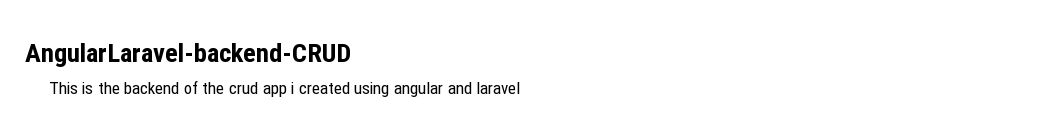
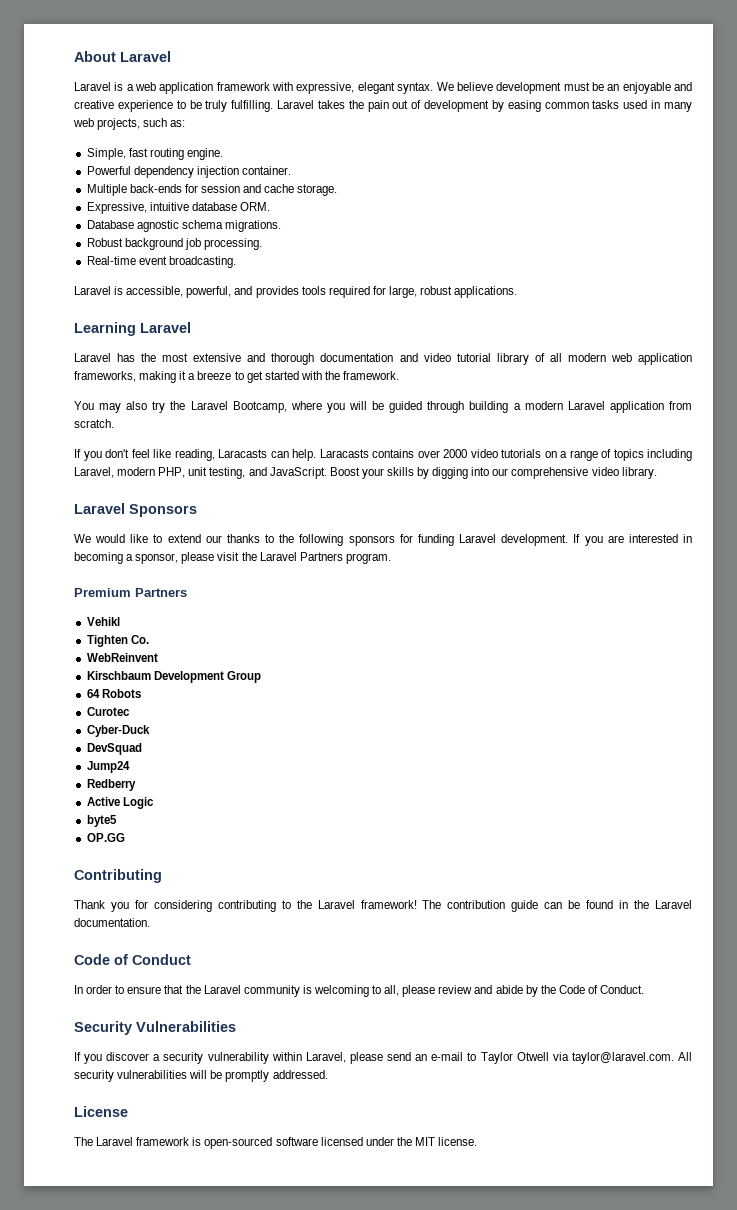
- AngularLaravel-backend-CRUD
- This is the backend of the crud app i created using angular and laravel
+ About Laravel
+ Laravel is a web application framework with expressive, elegant syntax. We believe development must be an enjoyable and creative experience to be truly fulfilling. Laravel takes the pain out of development by easing common tasks used in many web projects, such as:
+ Simple, fast routing engine.
+ Powerful dependency injection container.
+ Multiple back-ends for session and cache storage.
+ Expressive, intuitive database ORM.
+ Database agnostic schema migrations.
+ Robust background job processing.
+ Real-time event broadcasting.
+ Laravel is accessible, powerful, and provides tools required for large, robust applications.
+ Learning Laravel
+ Laravel has the most extensive and thorough documentation and video tutorial library of all modern web application frameworks, making it a breeze to get started with the framework.
+ You may also try the Laravel Bootcamp, where you will be guided through building a modern Laravel application from scratch.
+ If you don't feel like reading, Laracasts can help. Laracasts contains over 2000 video tutorials on a range of topics including Laravel, modern PHP, unit testing, and JavaScript. Boost your skills by digging into our comprehensive video library.
+ Laravel Sponsors
+ We would like to extend our thanks to the following sponsors for funding Laravel development. If you are interested in becoming a sponsor, please visit the Laravel Partners program.
+ Premium Partners
+ Vehikl
+ Tighten Co.
+ WebReinvent
+ Kirschbaum Development Group
+ 64 Robots
+ Curotec
+ Cyber-Duck
+ DevSquad
+ Jump24
+ Redberry
+ Active Logic
+ byte5
+ OP.GG
+ Contributing
+ Thank you for considering contributing to the Laravel framework! The contribution guide can be found in the Laravel documentation.
+ Code of Conduct
+ In order to ensure that the Laravel community is welcoming to all, please review and abide by the Code of Conduct.
+ Security Vulnerabilities
+ If you discover a security vulnerability within Laravel, please send an e-mail to Taylor Otwell via taylor@laravel.com. All security vulnerabilities will be promptly addressed.
+ License
+ The Laravel framework is open-sourced software licensed under the MIT license.

